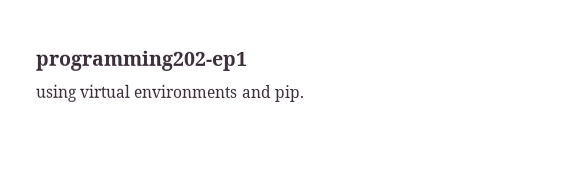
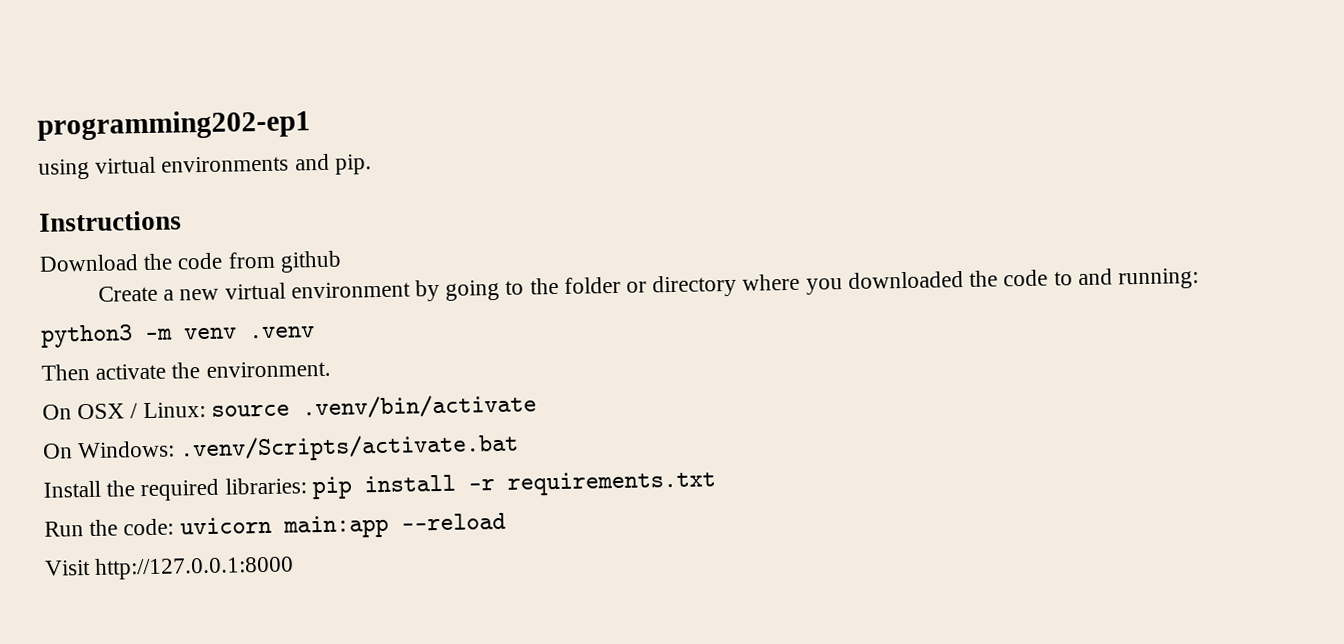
+ Instructions
+ Download the code from github
+ Create a new virtual environment by going to the folder or directory where you downloaded the code to and running:
+ python3 -m venv .venv
+ Then activate the environment.
+ On OSX / Linux: source .venv/bin/activate
+ On Windows: .venv/Scripts/activate.bat
+ Install the required libraries: pip install -r requirements.txt
+ Run the code: uvicorn main:app --reload
+ Visit http://127.0.0.1:8000

